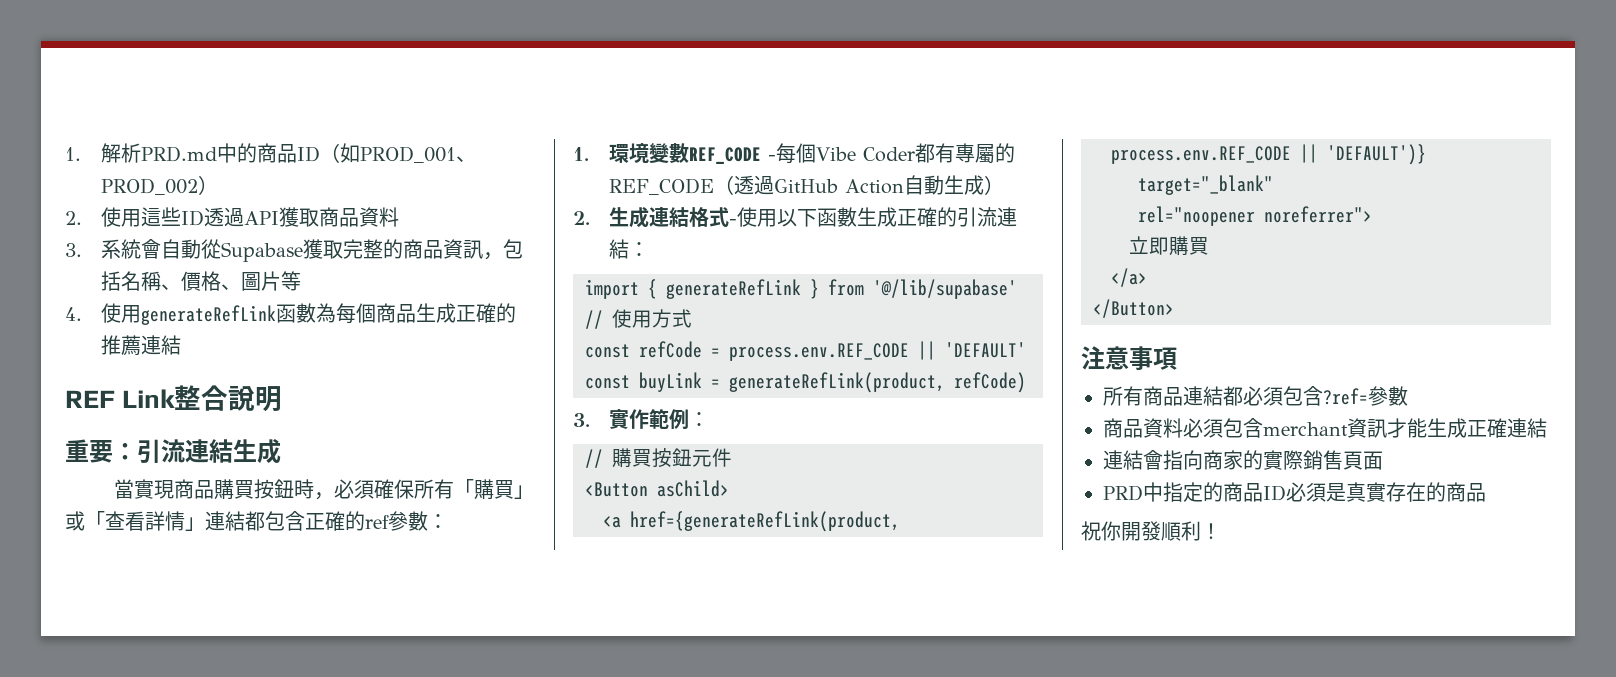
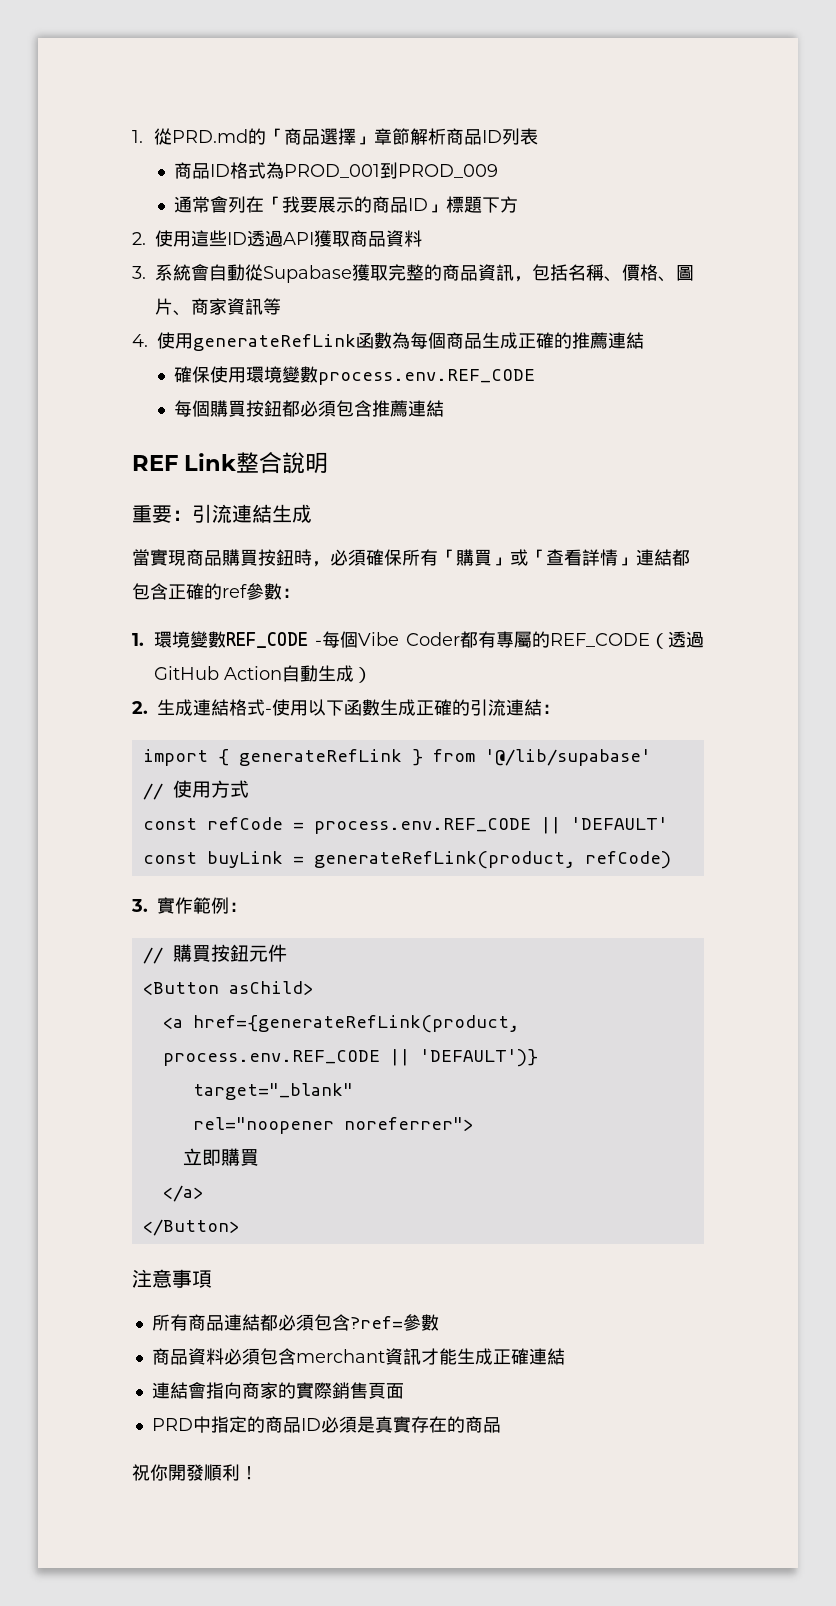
- 1.解析PRD.md中的商品ID（如PROD_001、PROD_002）
+ 1.從PRD.md的「商品選擇」章節解析商品ID列表
+ 商品ID格式為PROD_001到PROD_009
+ 通常會列在「我要展示的商品ID」標題下方
- 3.系統會自動從Supabase獲取完整的商品資訊，包括名稱、價格、圖片等
+ 3.系統會自動從Supabase獲取完整的商品資訊，包括名稱、價格、圖片、商家資訊等
+ 確保使用環境變數process.env.REF_CODE
+ 每個購買按鈕都必須包含推薦連結

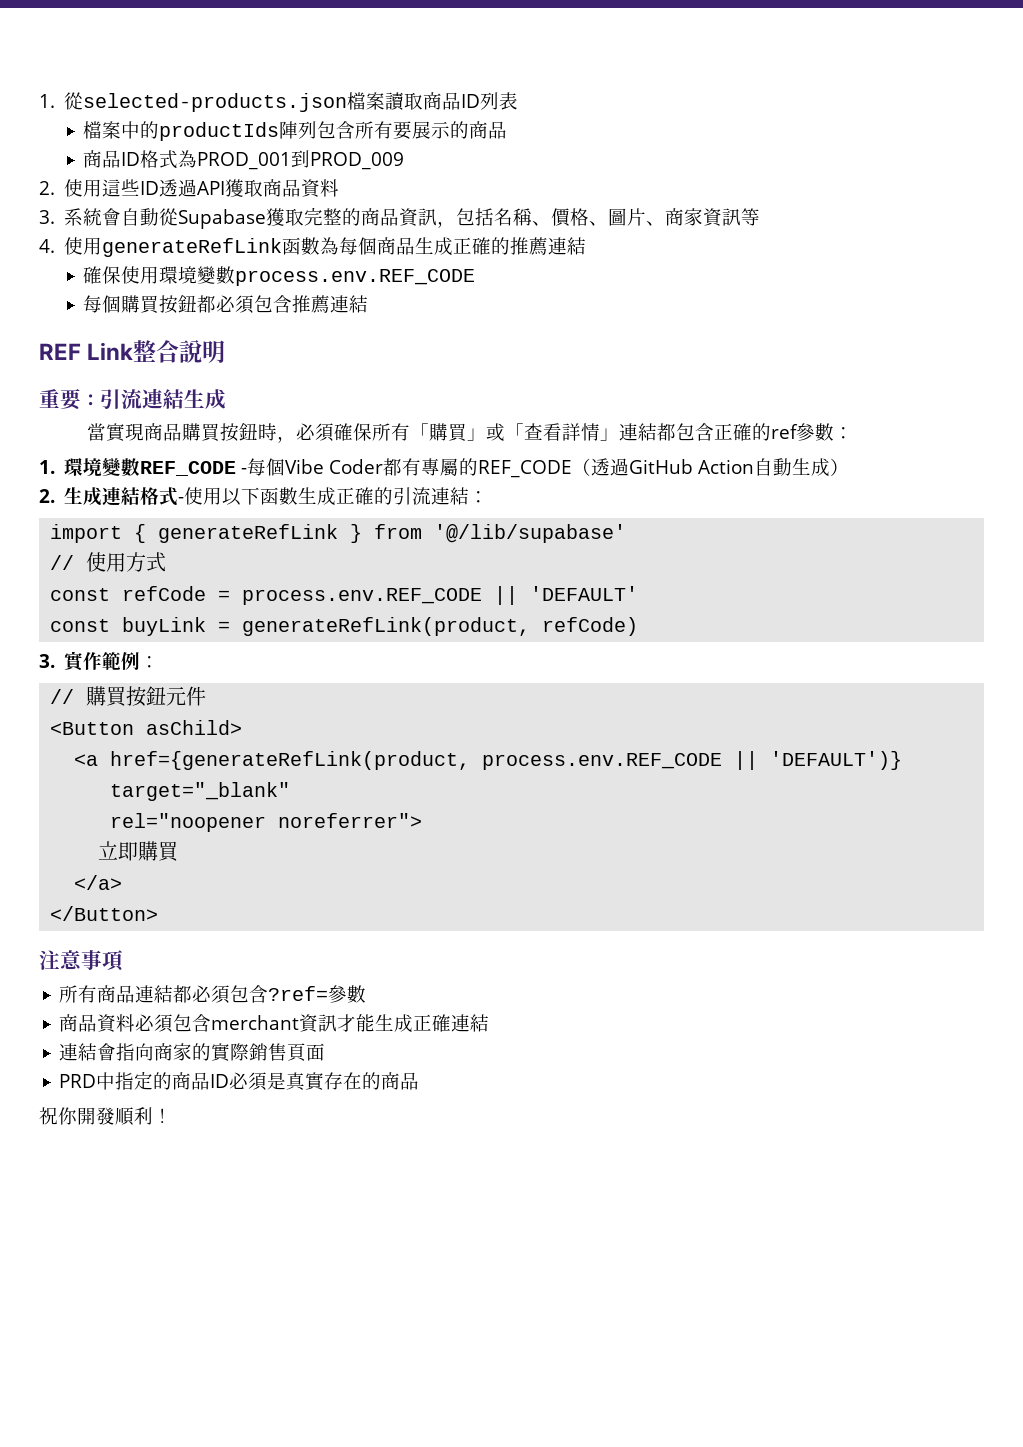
- 1.從PRD.md的「商品選擇」章節解析商品ID列表
+ 1.從selected-products.json檔案讀取商品ID列表
+ 檔案中的productIds陣列包含所有要展示的商品
- 通常會列在「我要展示的商品ID」標題下方

